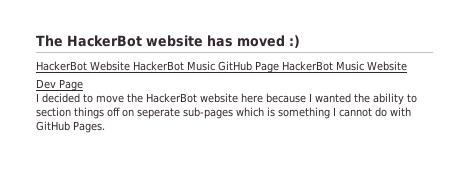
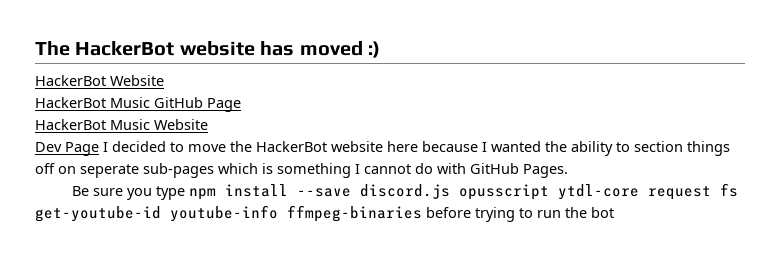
- HackerBot Website HackerBot Music GitHub Page HackerBot Music Website
+ HackerBot Website
+ HackerBot Music GitHub Page
+ HackerBot Music Website
- Dev Page
- I decided to move the HackerBot website here because I wanted the ability to section things off on seperate sub-pages which is something I cannot do with GitHub Pages.
+ Dev Page I decided to move the HackerBot website here because I wanted the ability to section things off on seperate sub-pages which is something I cannot do with GitHub Pages.
+ Be sure you type npm install --save discord.js opusscript ytdl-core request fs get-youtube-id youtube-info ffmpeg-binaries before trying to run the bot

